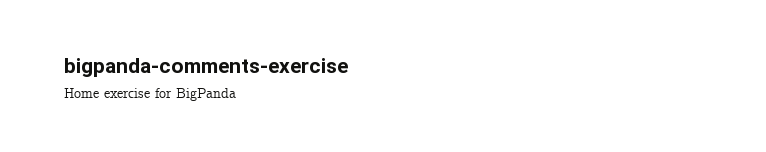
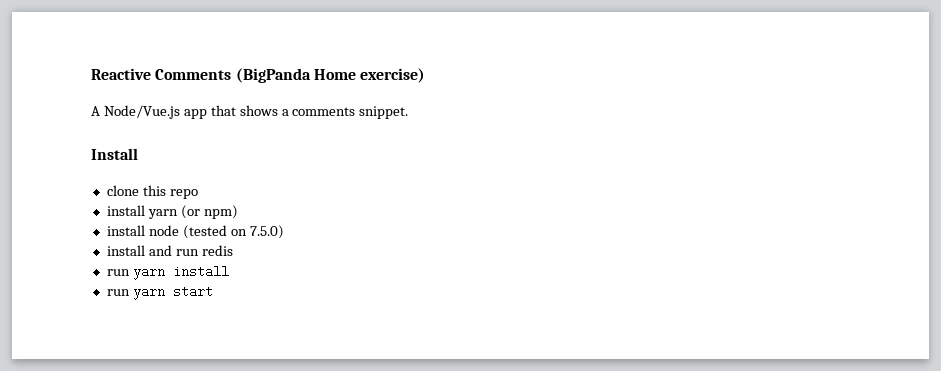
- bigpanda-comments-exercise
- Home exercise for BigPanda
+ Reactive Comments (BigPanda Home exercise)
+ A Node/Vue.js app that shows a comments snippet.
+ Install
+ clone this repo
+ install yarn (or npm)
+ install node (tested on 7.5.0)
+ install and run redis
+ run yarn install
+ run yarn start

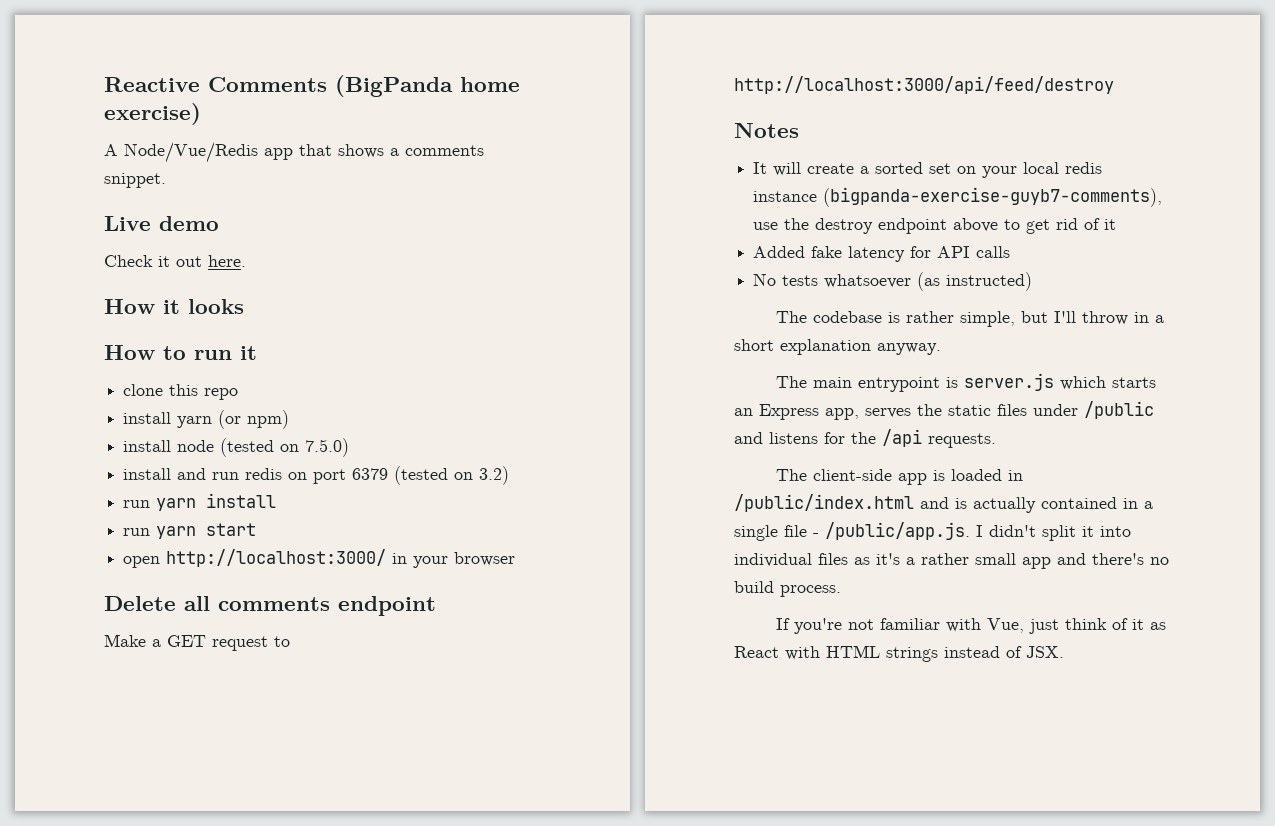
- Reactive Comments (BigPanda Home exercise)
+ Reactive Comments (BigPanda home exercise)
- A Node/Vue.js app that shows a comments snippet.
+ A Node/Vue/Redis app that shows a comments snippet.
- Install
+ Live demo
+ Check it out here.
+ How it looks
+ How to run it
- install and run redis
+ install and run redis on port 6379 (tested on 3.2)
+ open http://localhost:3000/ in your browser
+ Delete all comments endpoint
+ Make a GET request to http://localhost:3000/api/feed/destroy
+ Notes
+ It will create a sorted set on your local redis instance (bigpanda-exercise-guyb7-comments), use the destroy endpoint above to get rid of it
+ Added fake latency for API calls
+ No tests whatsoever (as instructed)
+ The codebase is rather simple, but I'll throw in a short explanation anyway.
+ The main entrypoint is server.js which starts an Express app, serves the static files under /public and listens for the /api requests.
+ The client-side app is loaded in /public/index.html and is actually contained in a single file - /public/app.js. I didn't split it into individual files as it's a rather small app and there's no build process.
+ If you're not familiar with Vue, just think of it as React with HTML strings instead of JSX.

